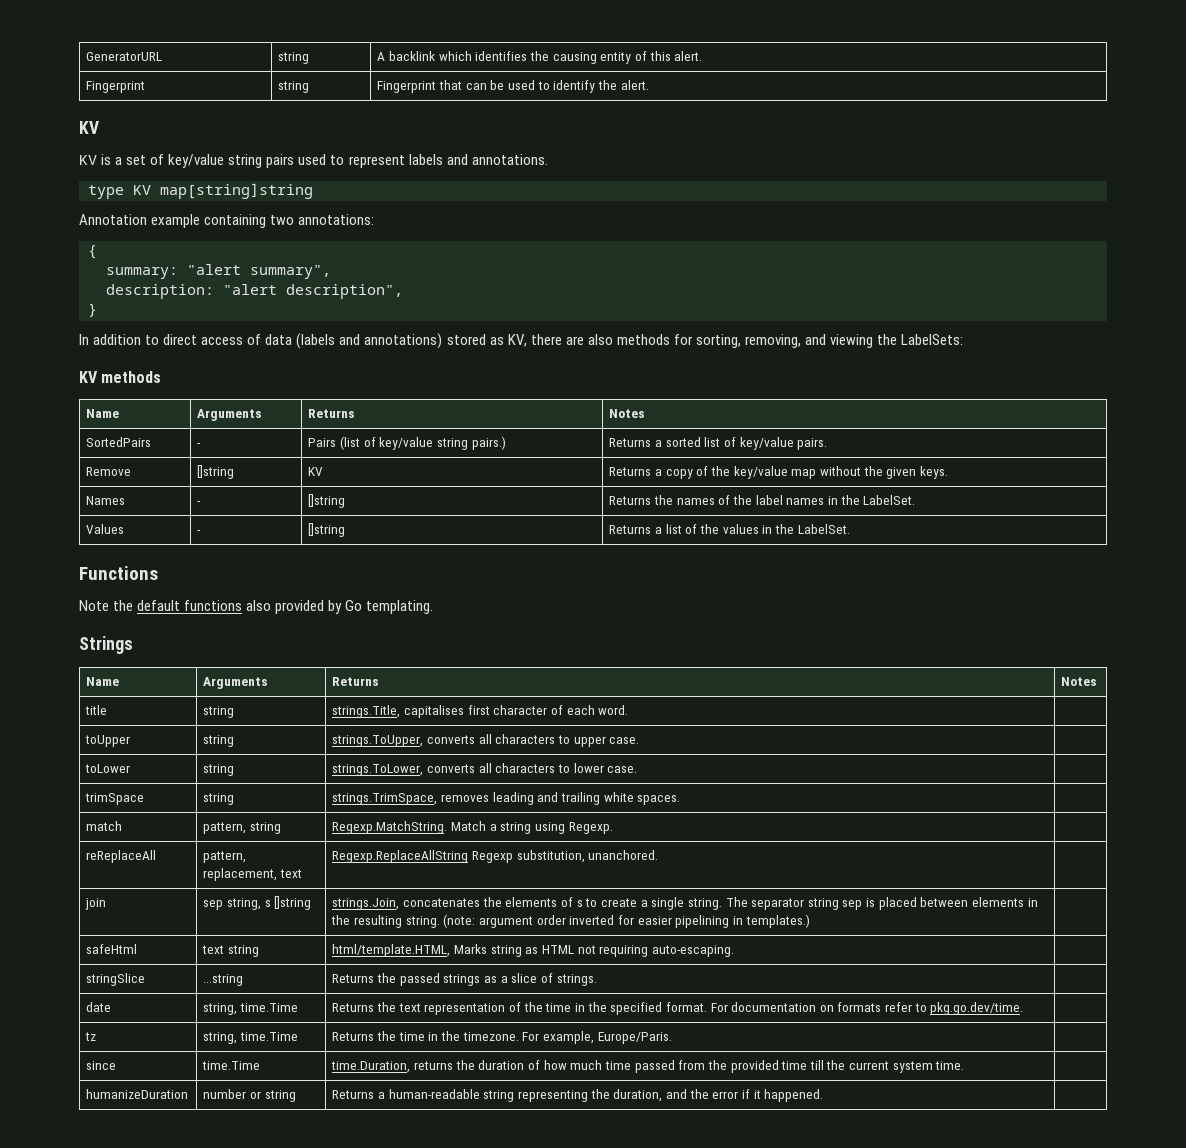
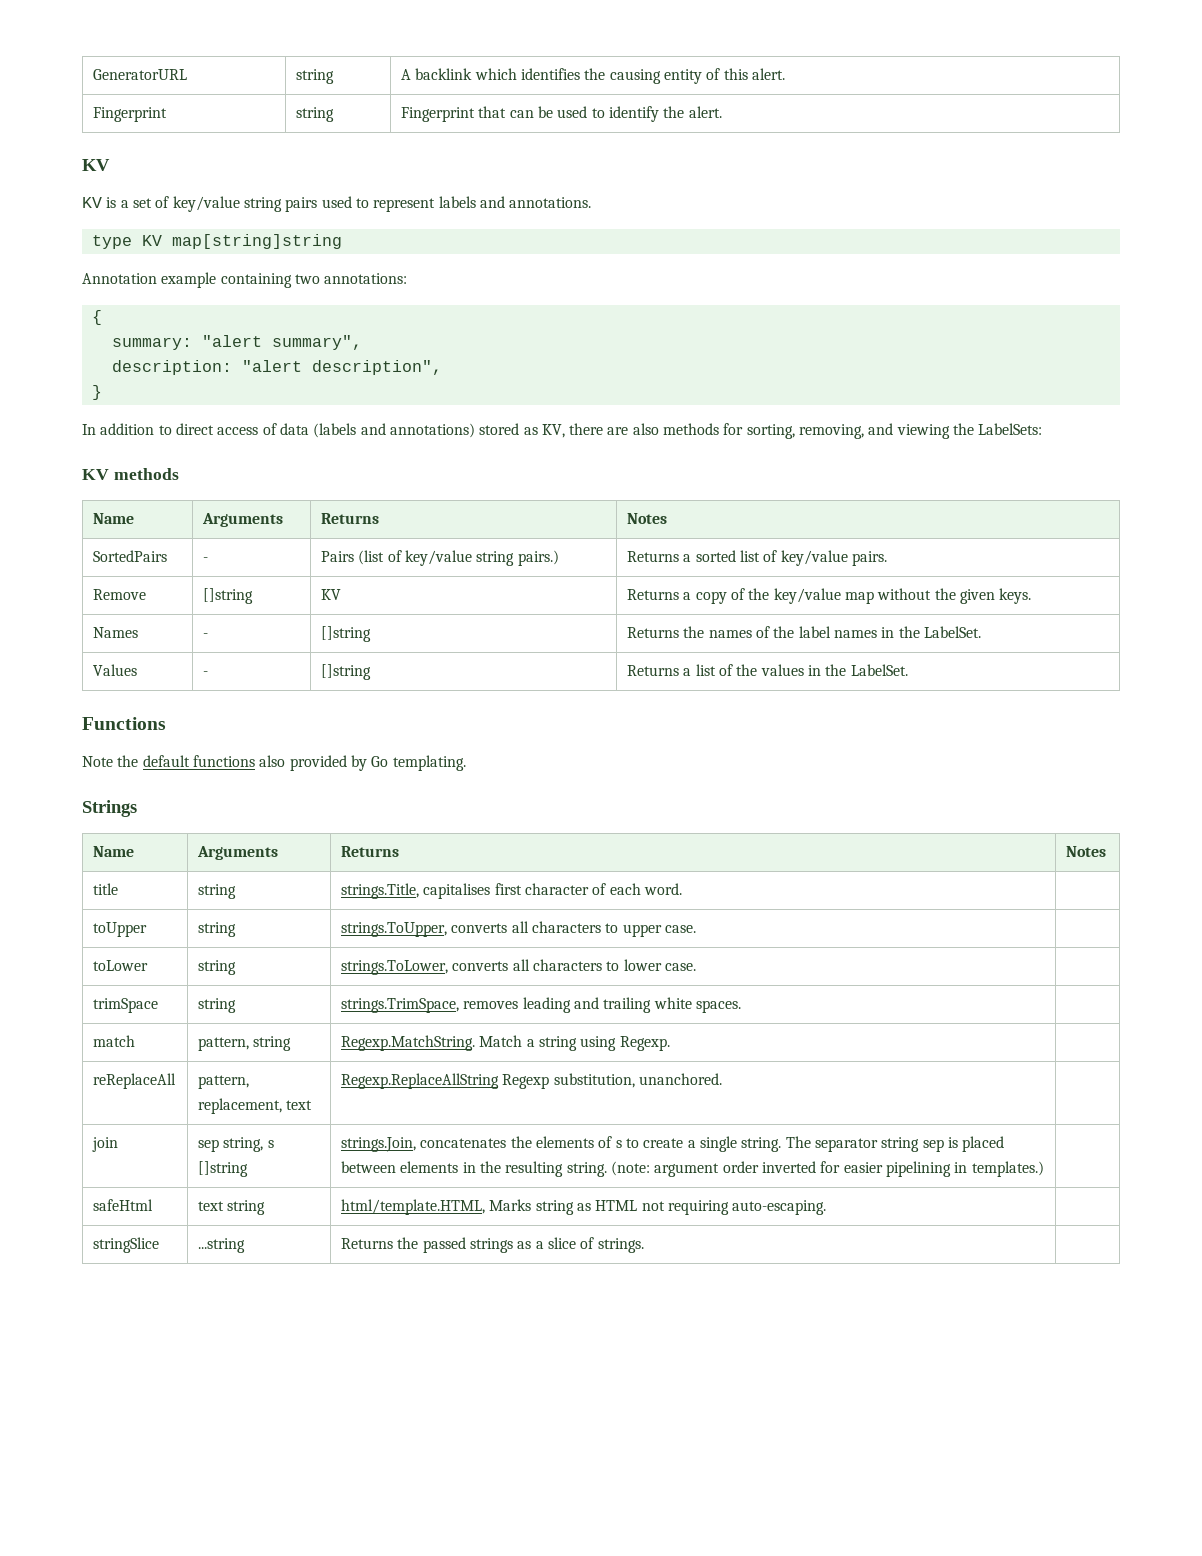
- date | string, time.Time | Returns the text representation of the time in the specified format. For documentation on formats refer to pkg.go.dev/time. |
- tz | string, time.Time | Returns the time in the timezone. For example, Europe/Paris. |
- since | time.Time | time.Duration, returns the duration of how much time passed from the provided time till the current system time. |
- humanizeDuration | number or string | Returns a human-readable string representing the duration, and the error if it happened. |

